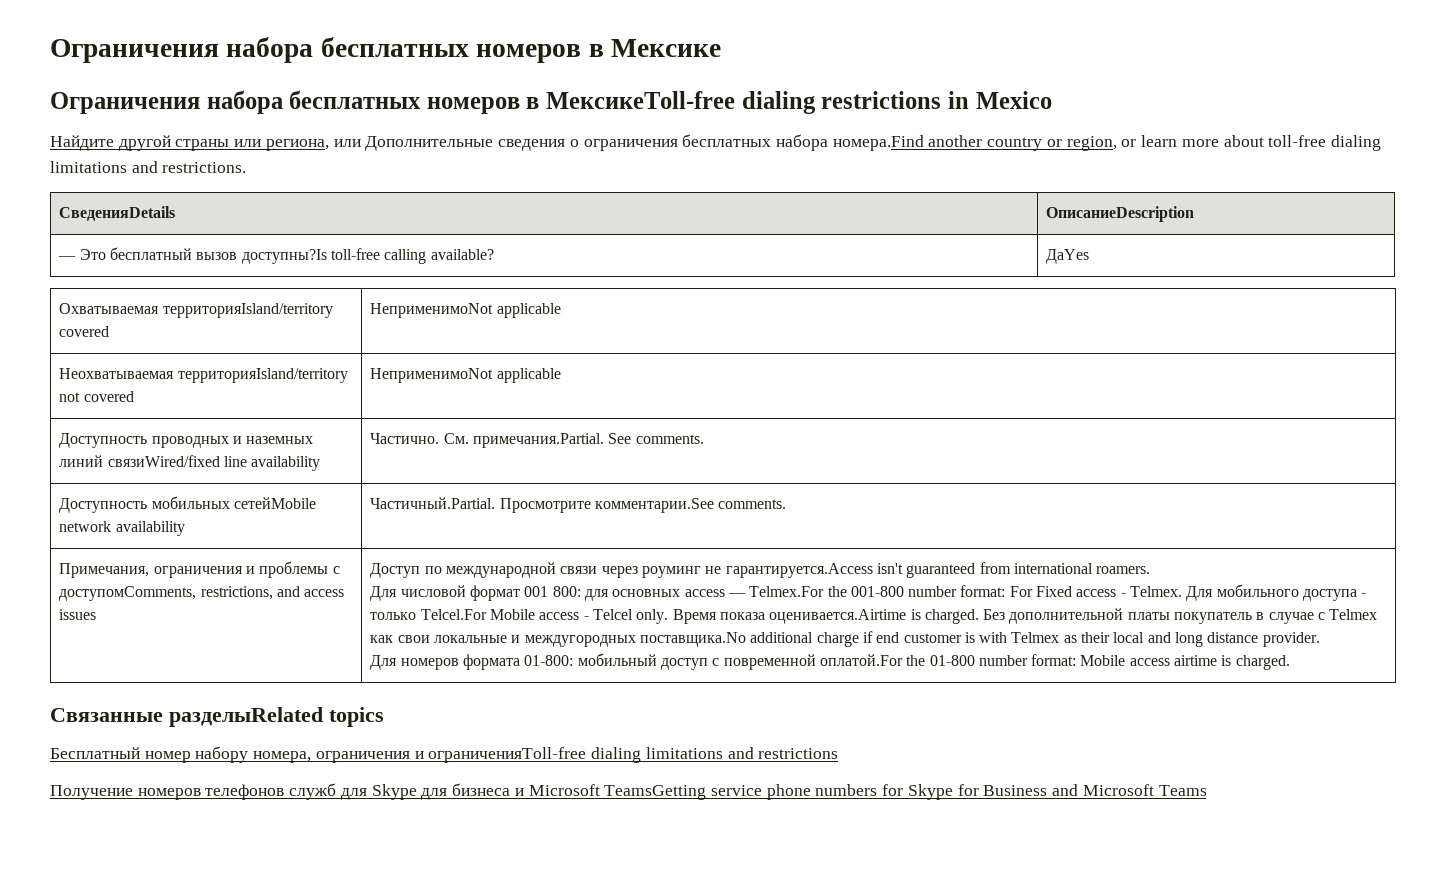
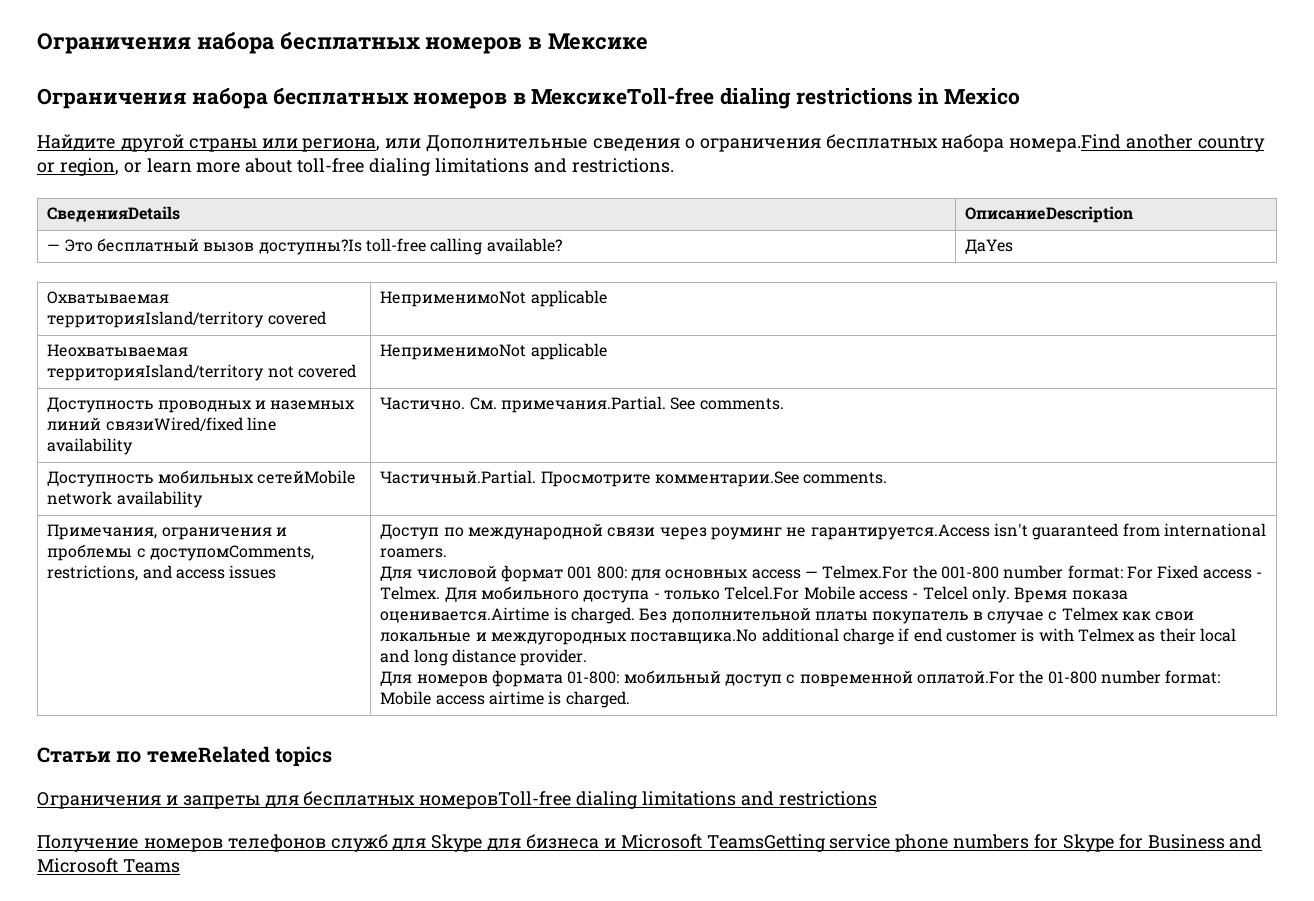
- Связанные разделыRelated topics
- Бесплатный номер набору номера, ограничения и ограниченияToll-free dialing limitations and restrictions
+ Статьи по темеRelated topics
+ Ограничения и запреты для бесплатных номеровToll-free dialing limitations and restrictions

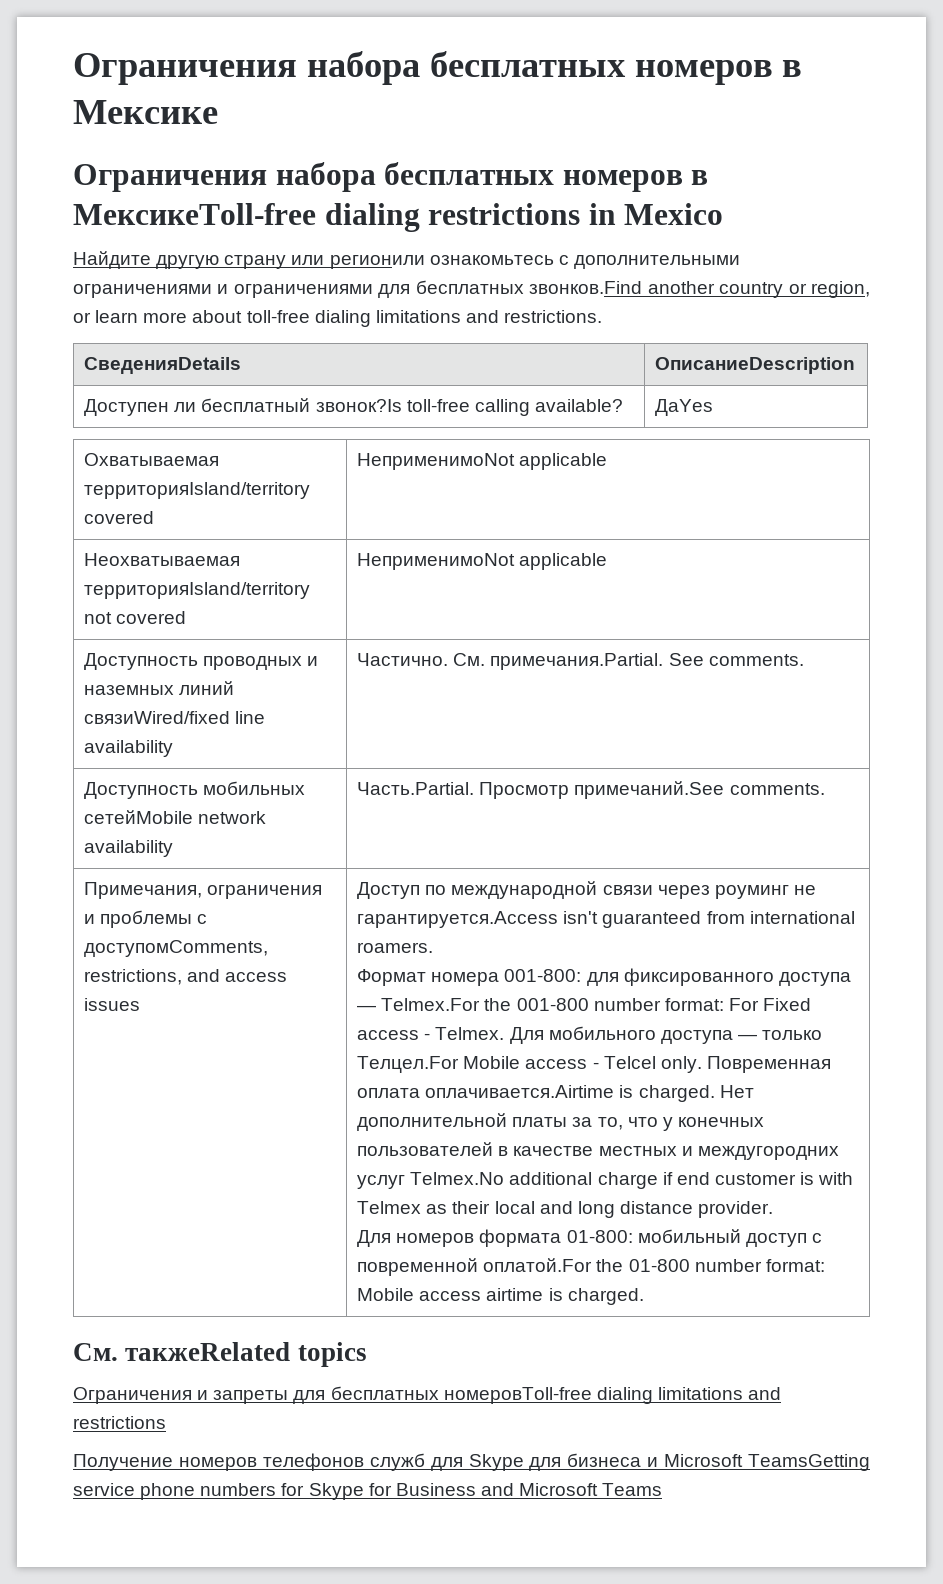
- Найдите другой страны или региона, или Дополнительные сведения о ограничения бесплатных набора номера.Find another country or region, or learn more about toll-free dialing limitations and restrictions.
+ Найдите другую страну или регионили ознакомьтесь с дополнительными ограничениями и ограничениями для бесплатных звонков.Find another country or region, or learn more about toll-free dialing limitations and restrictions.
- — Это бесплатный вызов доступны?Is toll-free calling available? | ДаYes
+ Доступен ли бесплатный звонок?Is toll-free calling available? | ДаYes
- Доступность мобильных сетейMobile network availability | Частичный.Partial. Просмотрите комментарии.See comments.
+ Доступность мобильных сетейMobile network availability | Часть.Partial. Просмотр примечаний.See comments.
- Для числовой формат 001 800: для основных access — Telmex.For the 001-800 number format: For Fixed access - Telmex.
+ Формат номера 001-800: для фиксированного доступа — Telmex.For the 001-800 number format: For Fixed access - Telmex.
- Для мобильного доступа - только Telcel.For Mobile access - Telcel only.
+ Для мобильного доступа — только Телцел.For Mobile access - Telcel only.
- Время показа оценивается.Airtime is charged. Без дополнительной платы покупатель в случае с Telmex как свои локальные и междугородных поставщика.No additional charge if end customer is with Telmex as their local and long distance provider.
+ Повременная оплата оплачивается.Airtime is charged. Нет дополнительной платы за то, что у конечных пользователей в качестве местных и междугородних услуг Telmex.No additional charge if end customer is with Telmex as their local and long distance provider.
- Статьи по темеRelated topics
+ См. такжеRelated topics

